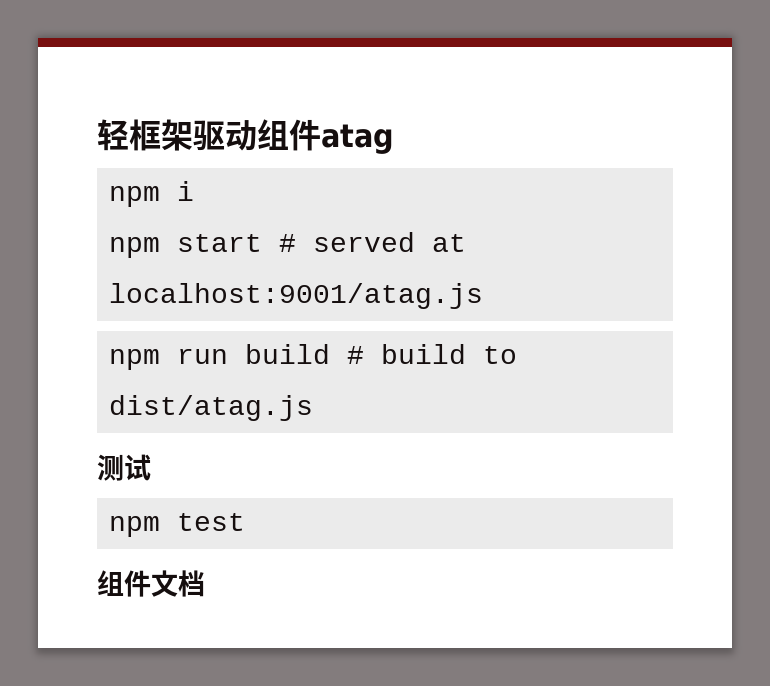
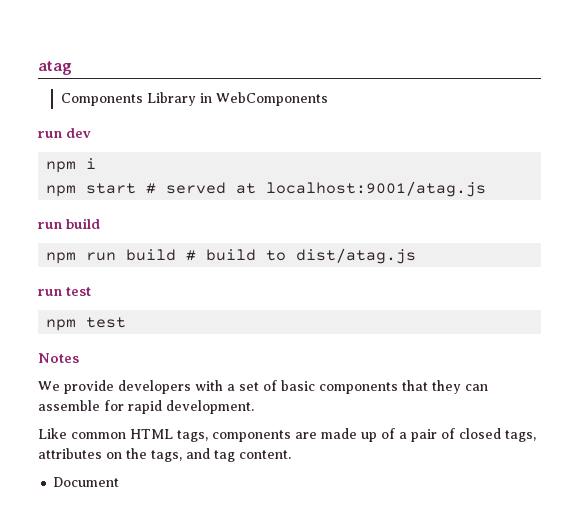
- 轻框架驱动组件atag
+ atag
+ Components Library in WebComponents
+ run dev
  npm start # served at localhost:9001/atag.js
+ run build
- 测试
+ run test
- 组件文档
+ Notes
+ We provide developers with a set of basic components that they can assemble for rapid development.
+ Like common HTML tags, components are made up of a pair of closed tags, attributes on the tags, and tag content.
+ Document

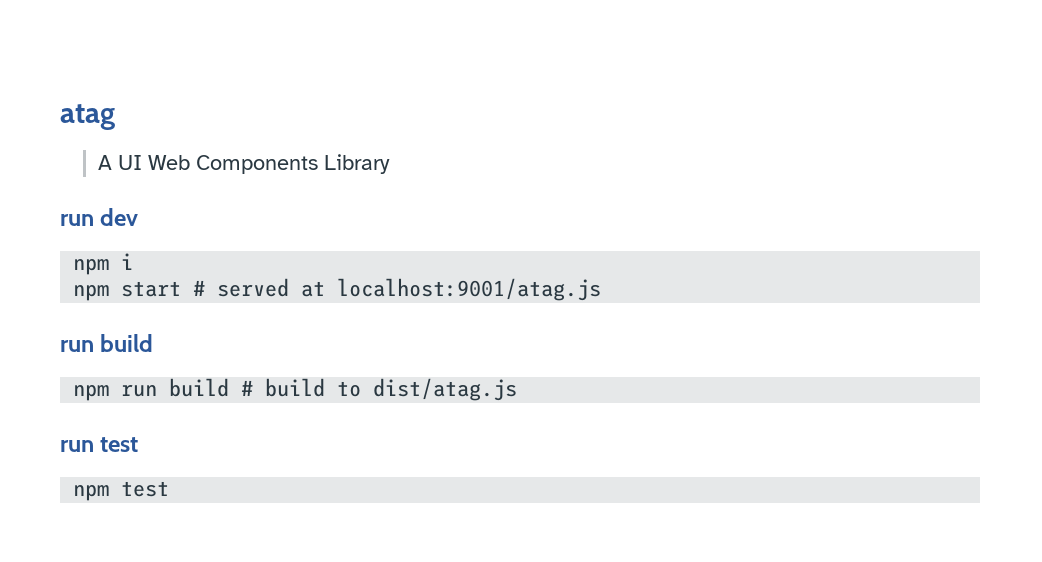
- Components Library in WebComponents
+ A UI Web Components Library
- Notes
- We provide developers with a set of basic components that they can assemble for rapid development.
- Like common HTML tags, components are made up of a pair of closed tags, attributes on the tags, and tag content.
- Document

